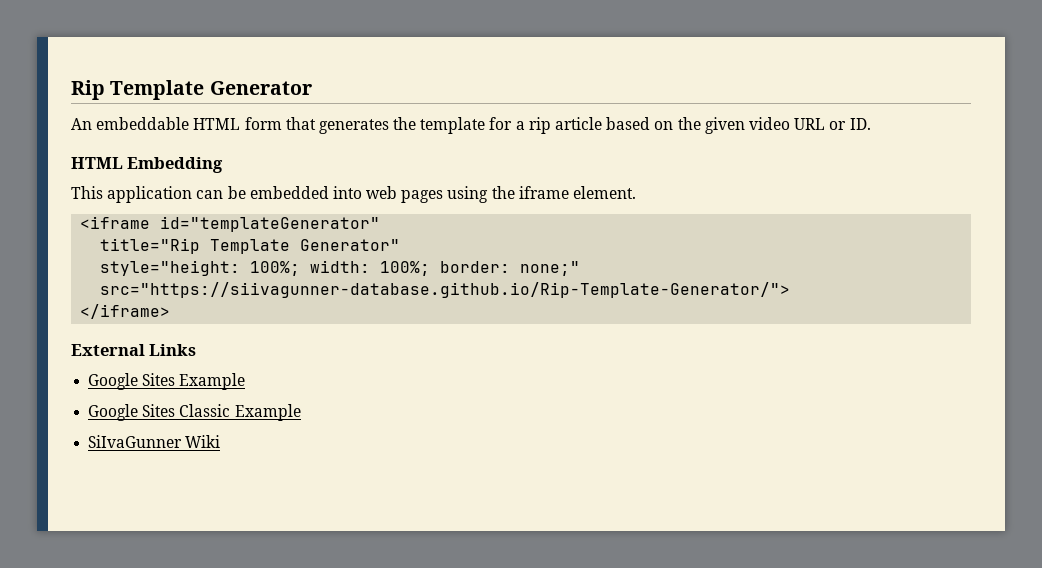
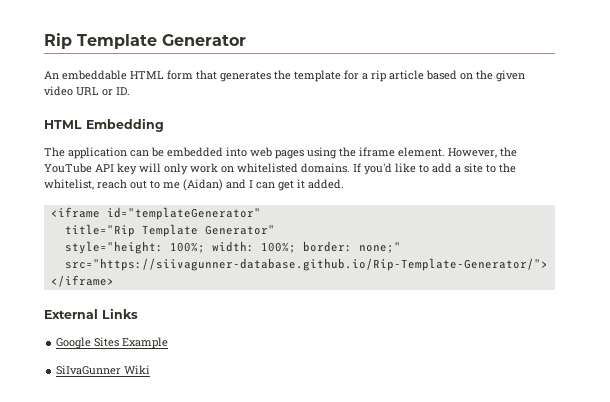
- This application can be embedded into web pages using the iframe element.
+ The application can be embedded into web pages using the iframe element. However, the YouTube API key will only work on whitelisted domains. If you'd like to add a site to the whitelist, reach out to me (Aidan) and I can get it added.
- Google Sites Classic Example

